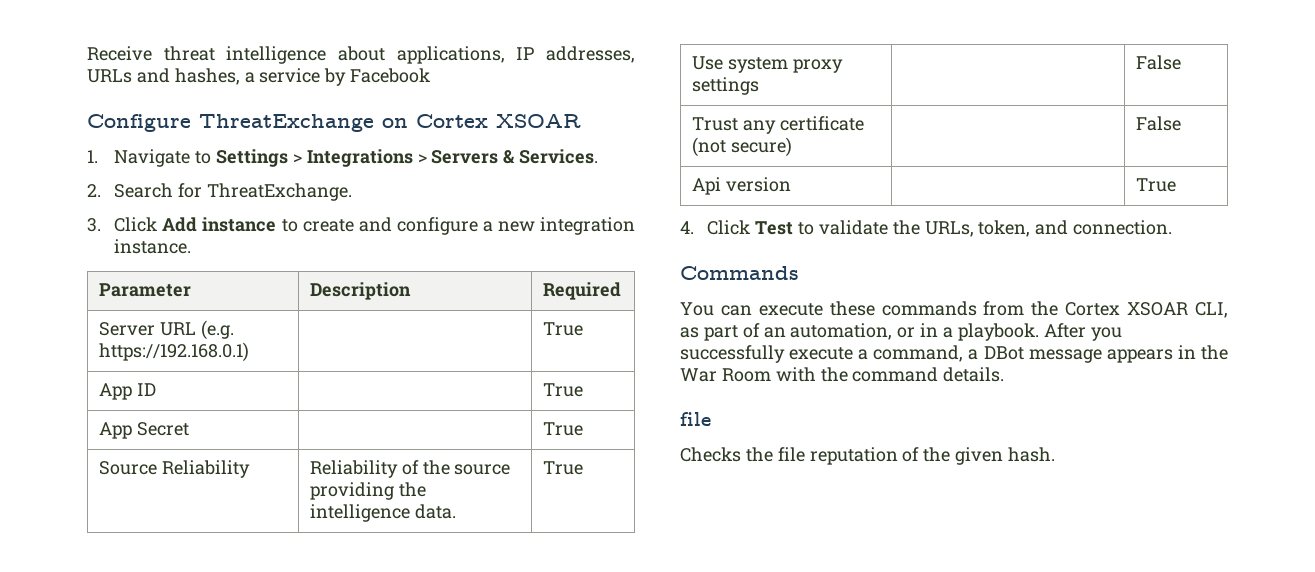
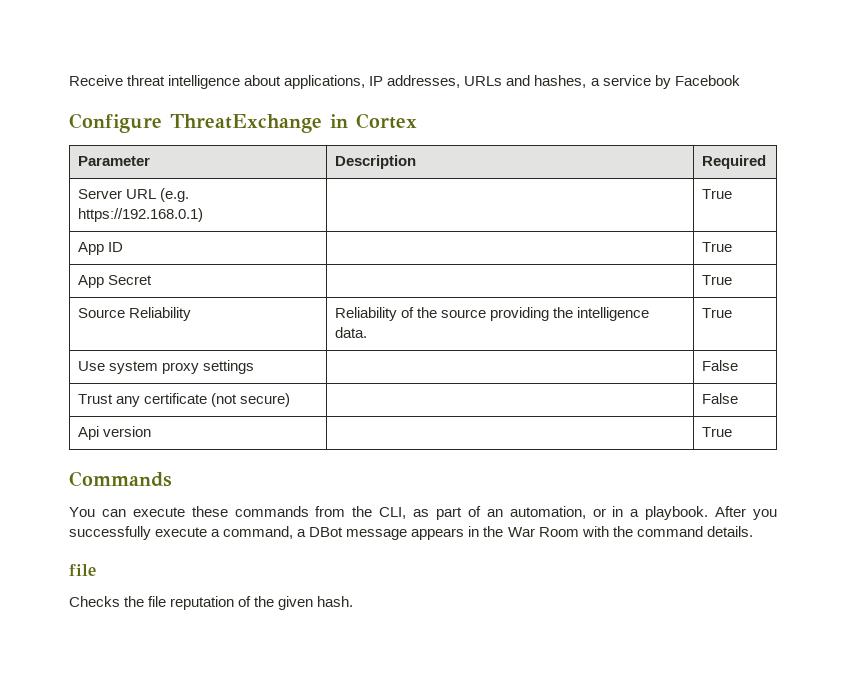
- Configure ThreatExchange on Cortex XSOAR
- 1. Navigate to Settings > Integrations > Servers & Services.
- 2. Search for ThreatExchange.
- 3. Click Add instance to create and configure a new integration instance.
+ Configure ThreatExchange in Cortex
- 4. Click Test to validate the URLs, token, and connection.
- You can execute these commands from the Cortex XSOAR CLI, as part of an automation, or in a playbook.
+ You can execute these commands from the CLI, as part of an automation, or in a playbook.

